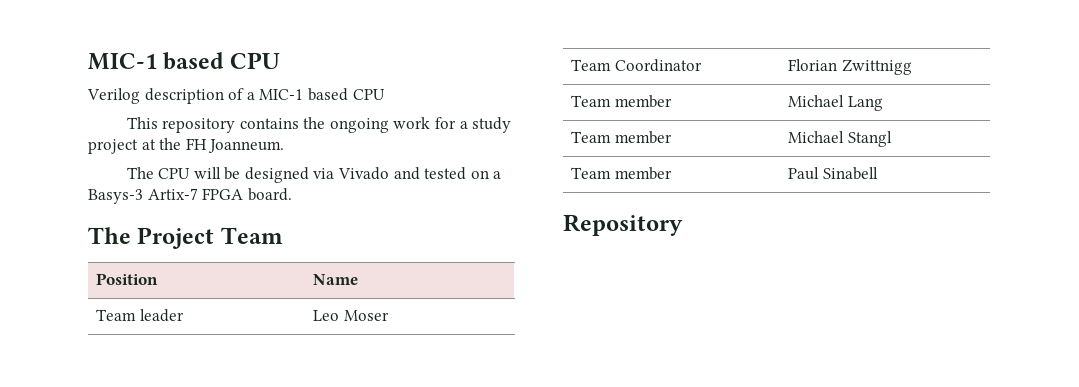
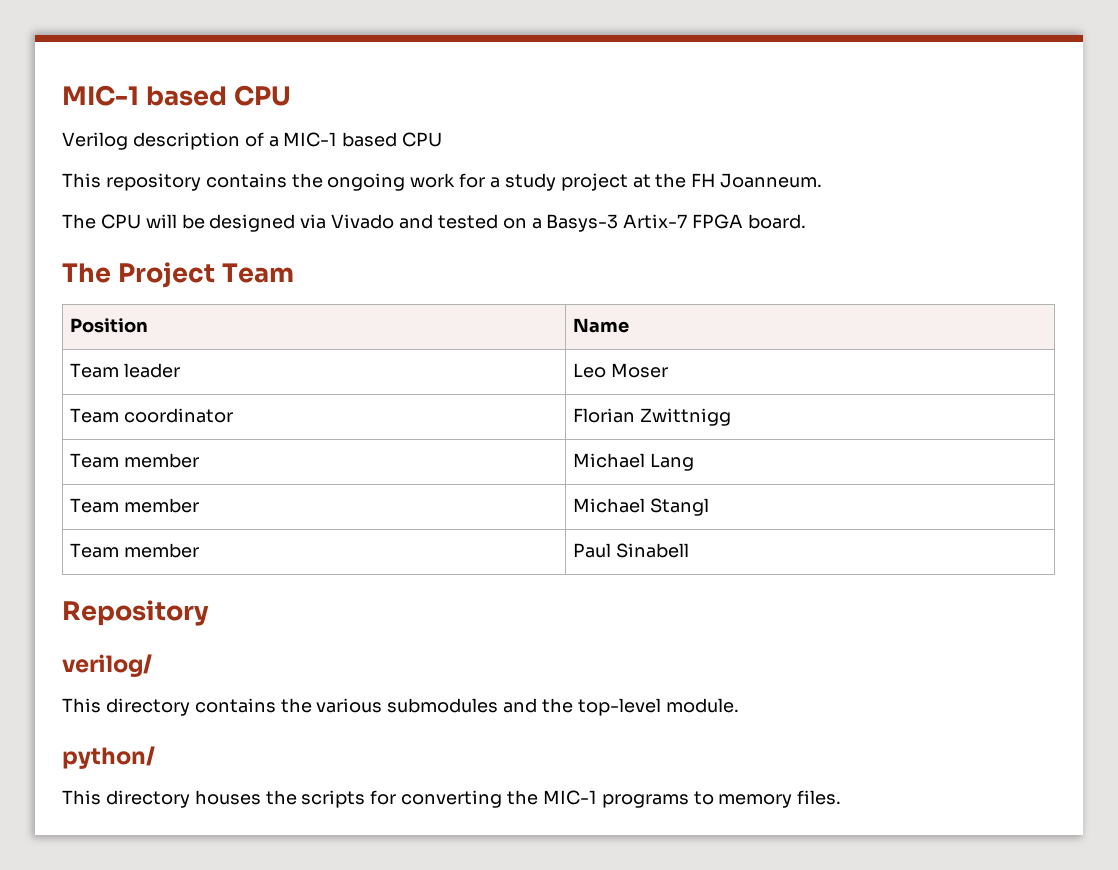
- Team Coordinator | Florian Zwittnigg
+ Team coordinator | Florian Zwittnigg
+ verilog/
+ This directory contains the various submodules and the top-level module.
+ python/
+ This directory houses the scripts for converting the MIC-1 programs to memory files.

